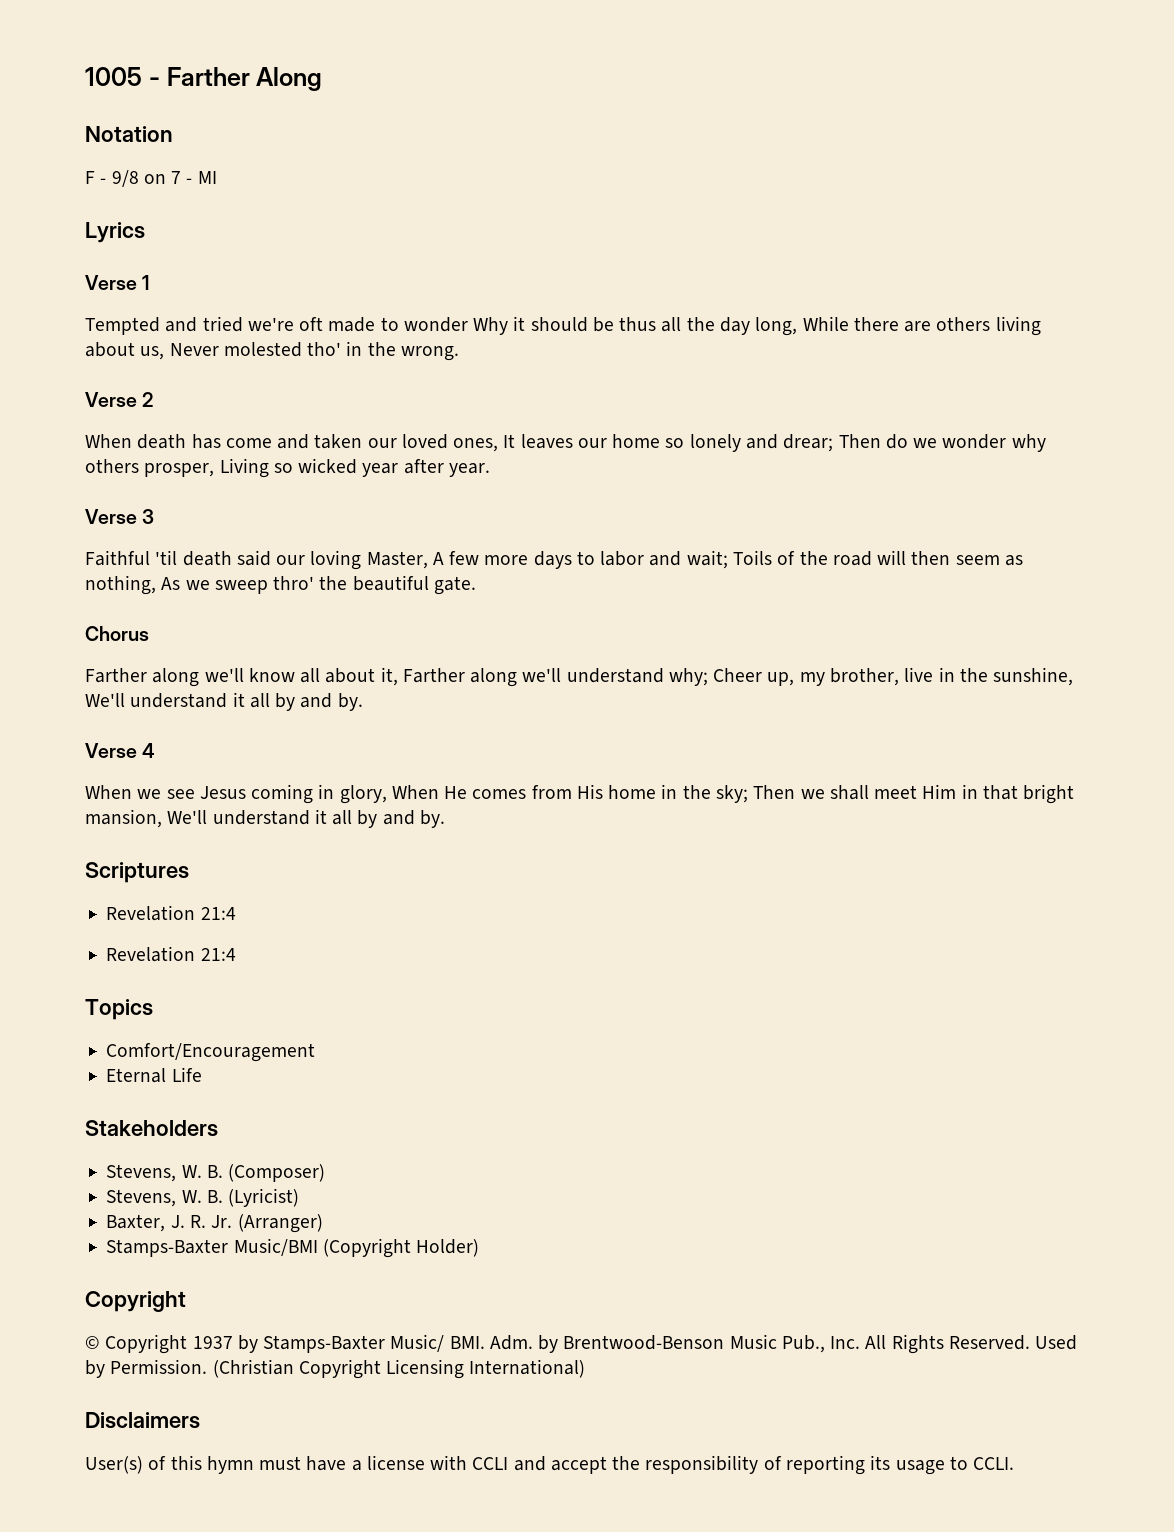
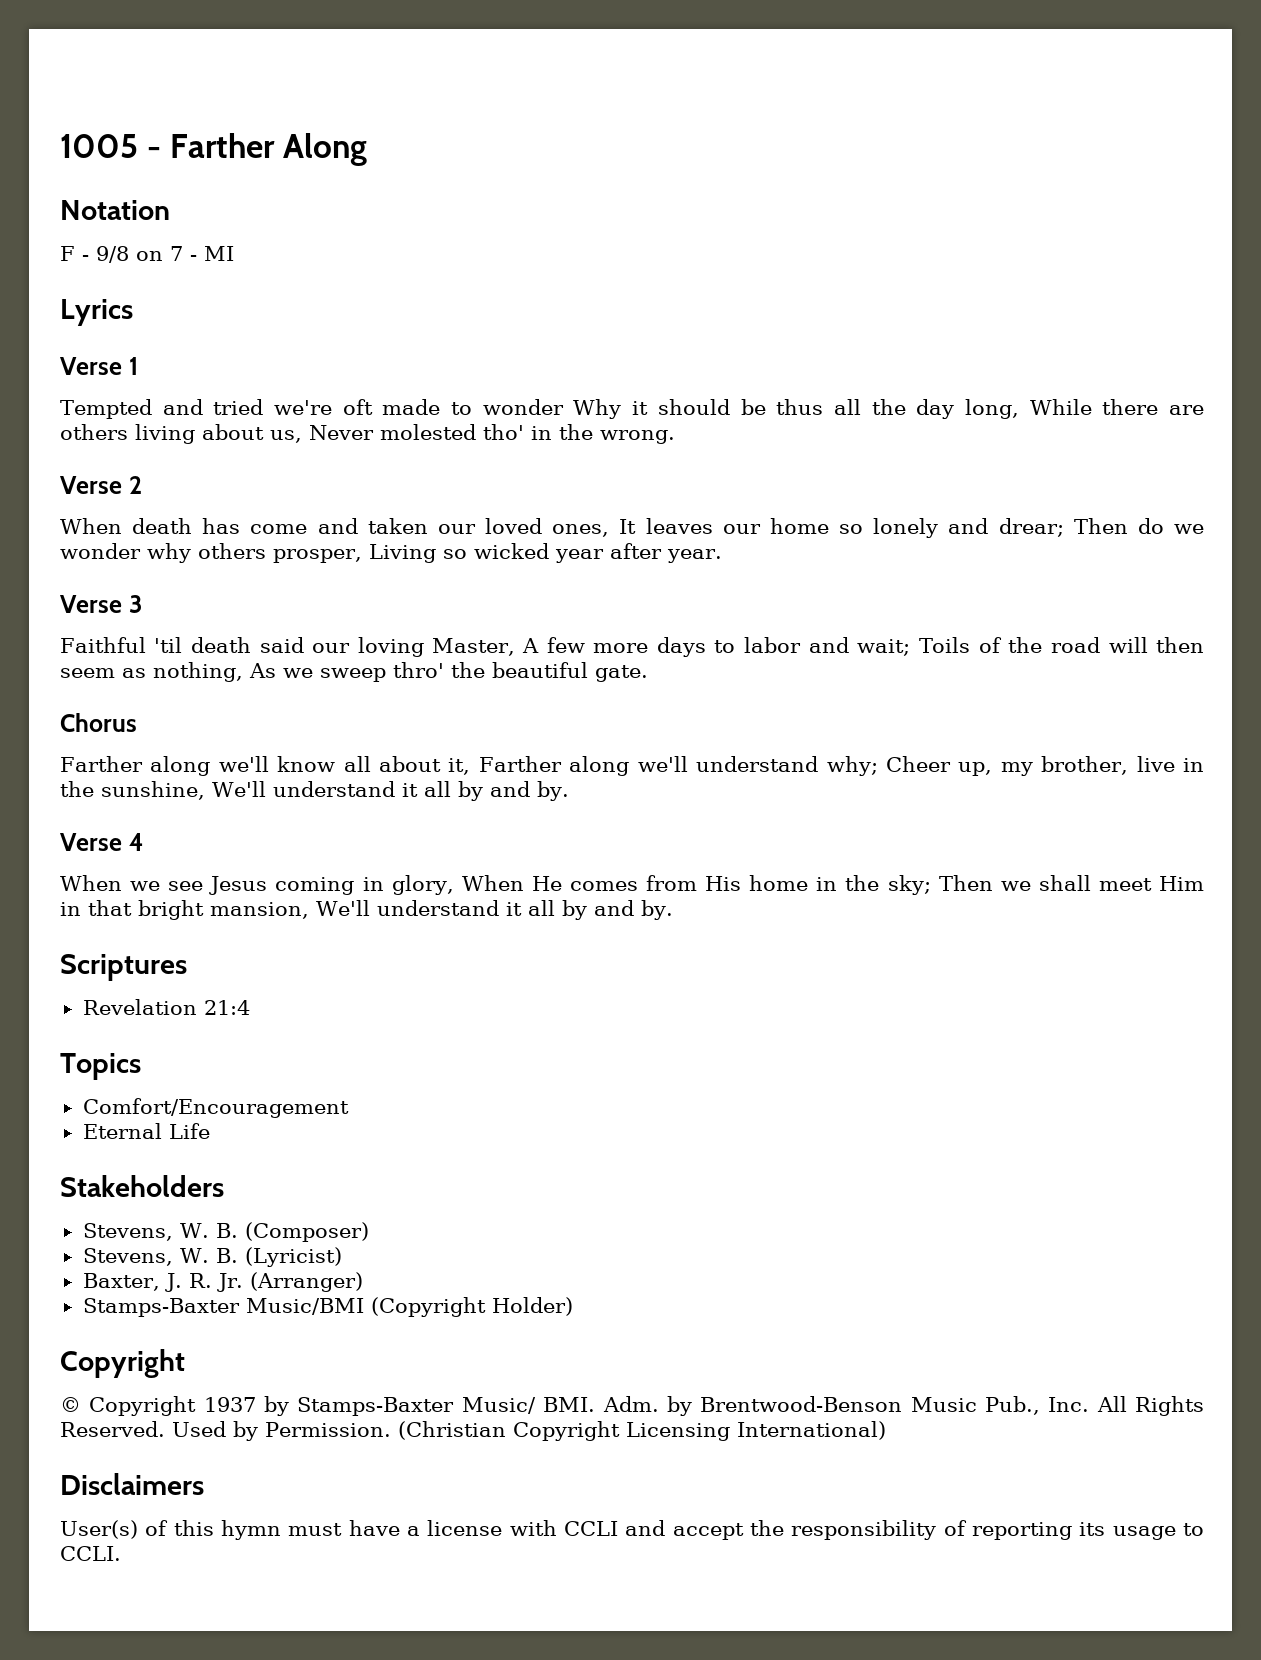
  Scriptures
- Revelation 21:4

